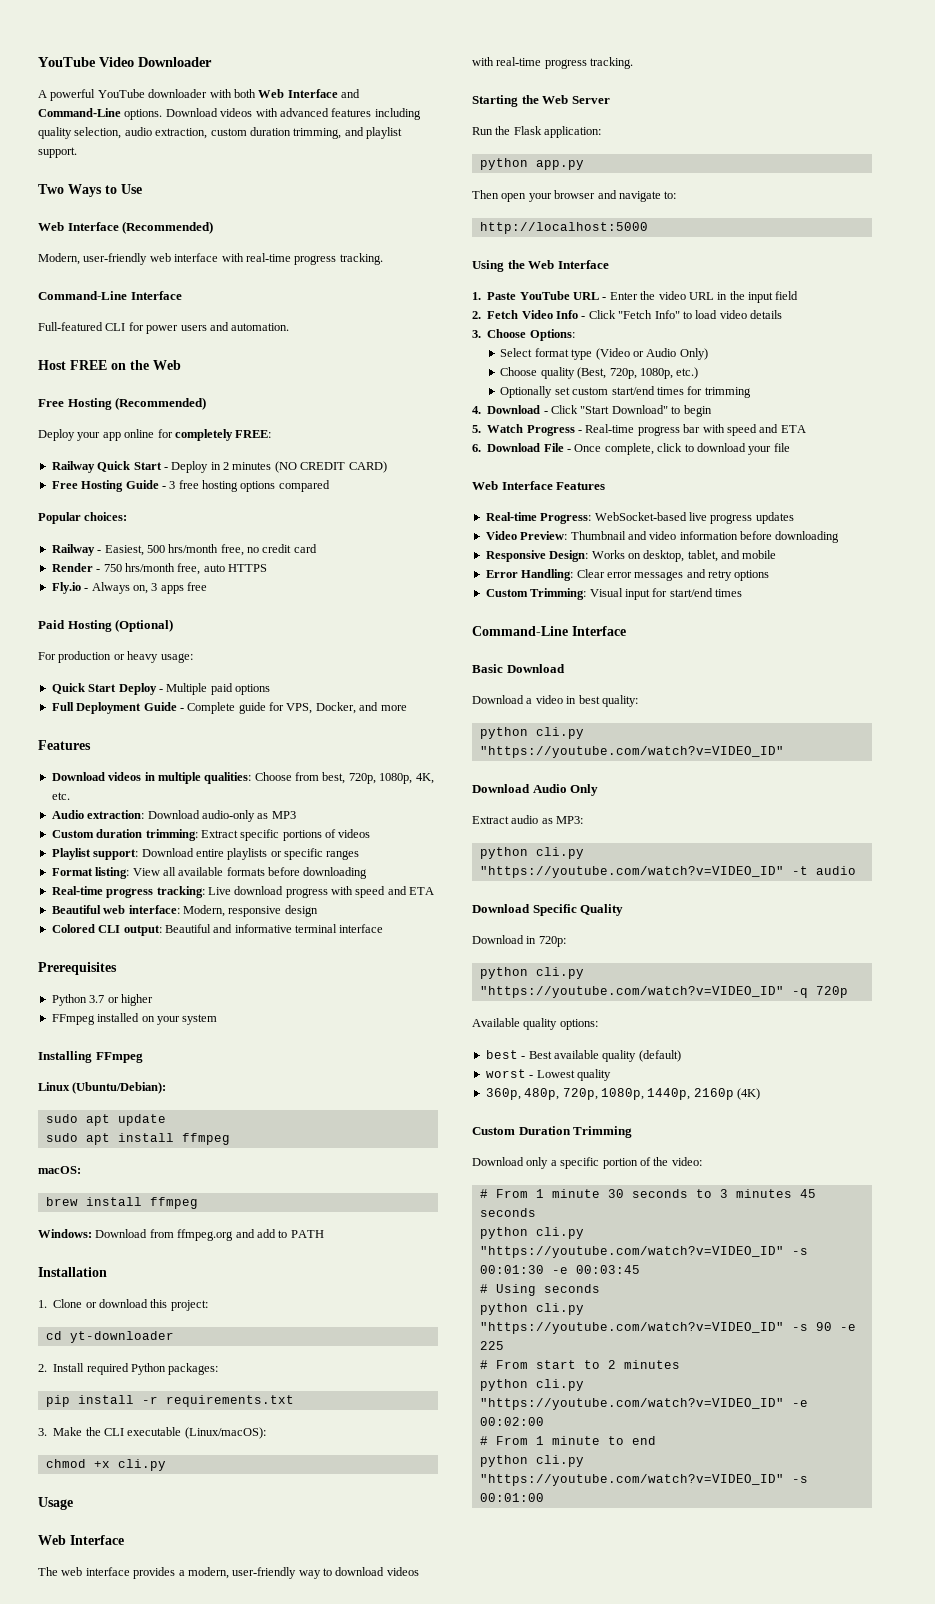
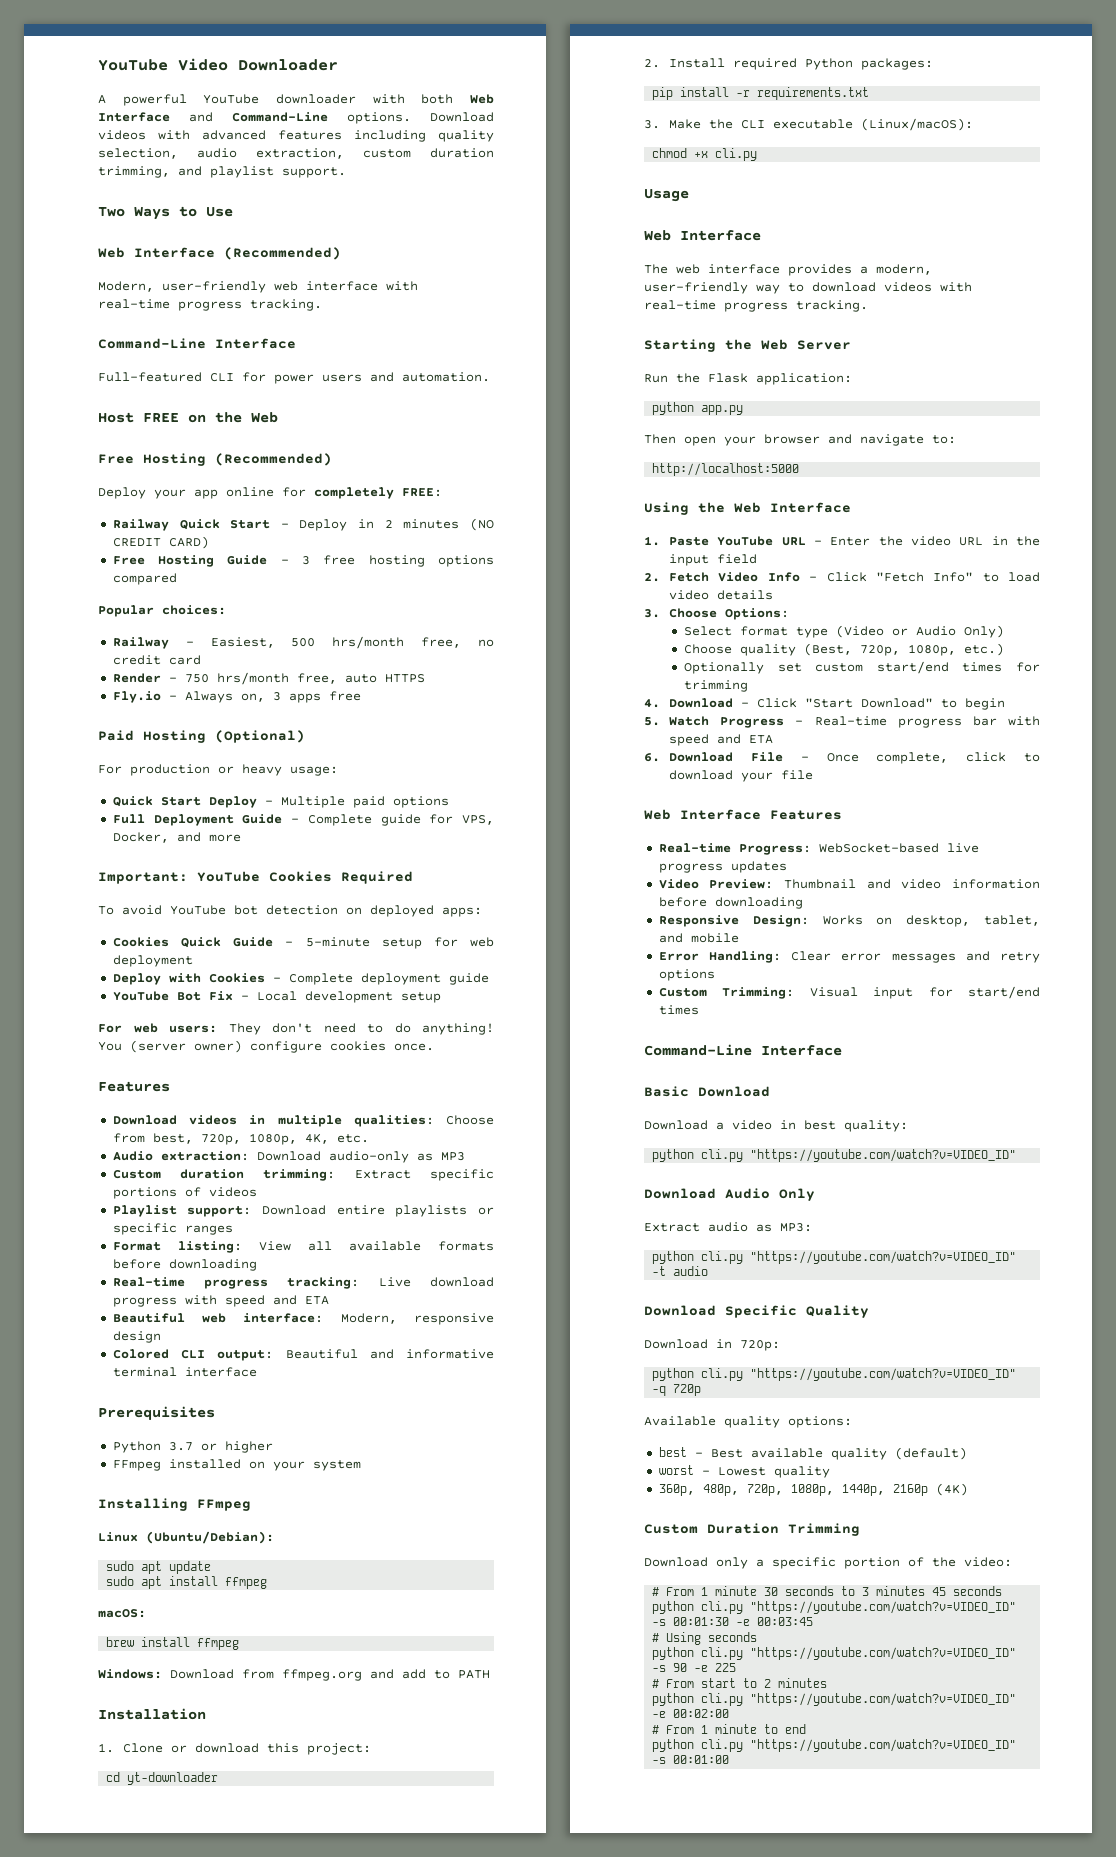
+ Important: YouTube Cookies Required
+ To avoid YouTube bot detection on deployed apps:
+ Cookies Quick Guide - 5-minute setup for web deployment
+ Deploy with Cookies - Complete deployment guide
+ YouTube Bot Fix - Local development setup
+ For web users: They don't need to do anything! You (server owner) configure cookies once.

